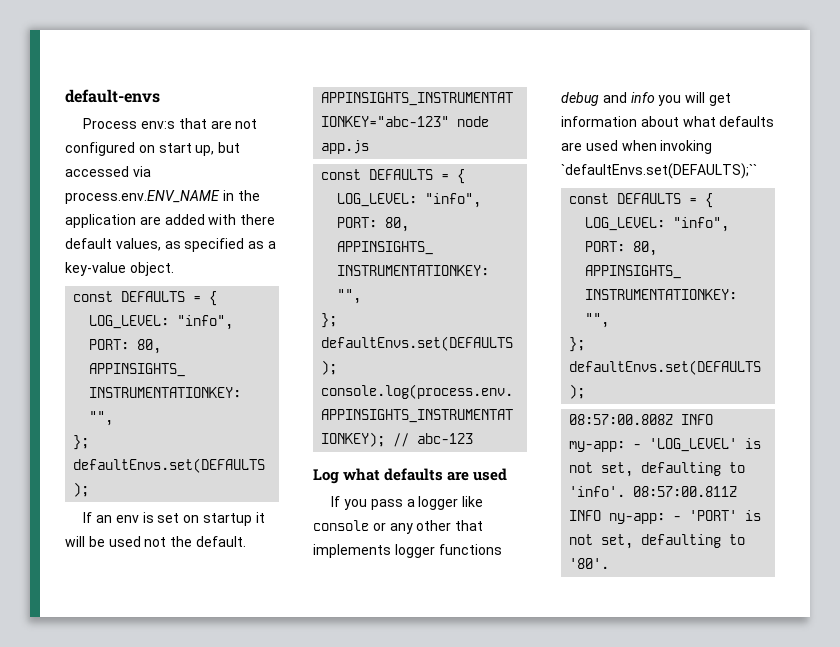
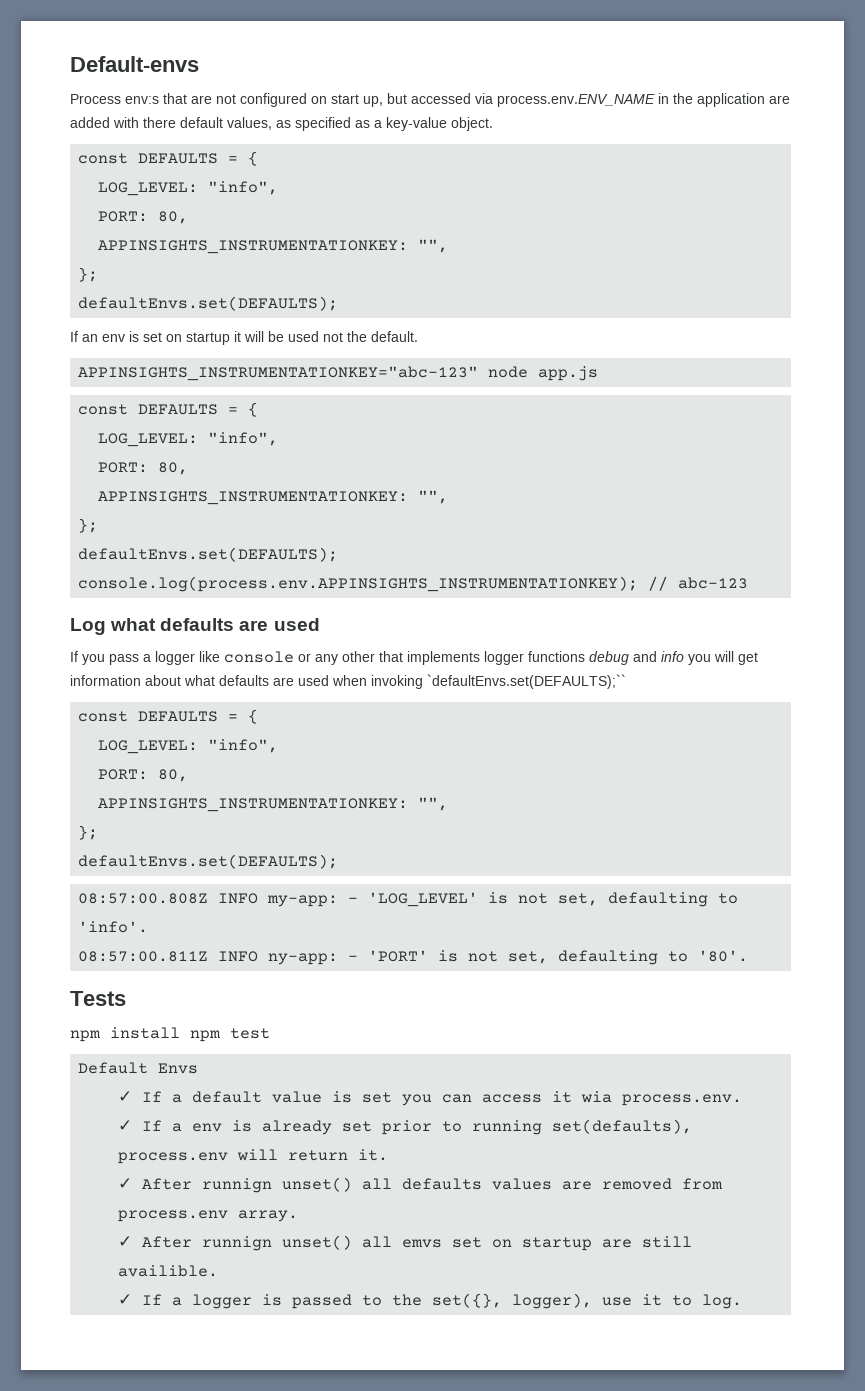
- default-envs
+ Default-envs
- 08:57:00.808Z INFO my-app: - 'LOG_LEVEL' is not set, defaulting to 'info'. 08:57:00.811Z INFO ny-app: - 'PORT' is not set, defaulting to '80'.
+ 08:57:00.808Z INFO my-app: - 'LOG_LEVEL' is not set, defaulting to 'info'.
+ 08:57:00.811Z INFO ny-app: - 'PORT' is not set, defaulting to '80'.
+ Tests
+ npm install npm test
+ Default Envs
+ ✓ If a default value is set you can access it wia process.env.
+ ✓ If a env is already set prior to running set(defaults), process.env will return it.
+ ✓ After runnign unset() all defaults values are removed from process.env array.
+ ✓ After runnign unset() all emvs set on startup are still availible.
+ ✓ If a logger is passed to the set({}, logger), use it to log.

